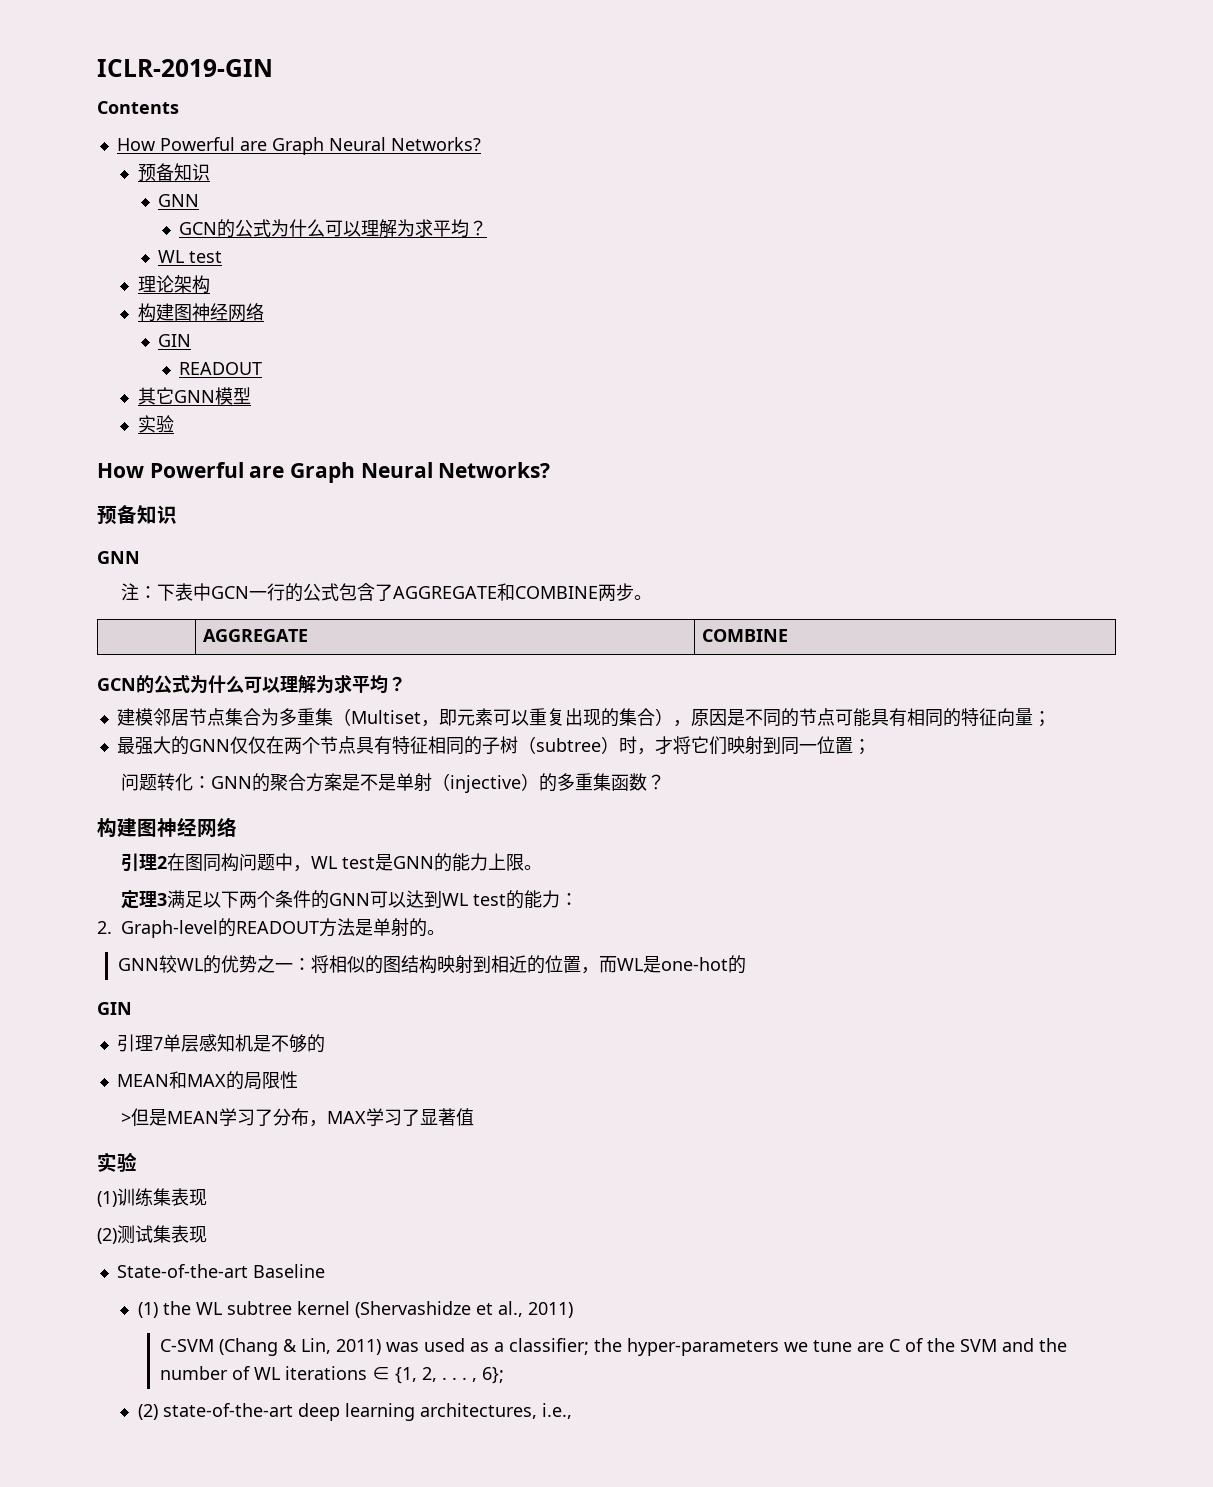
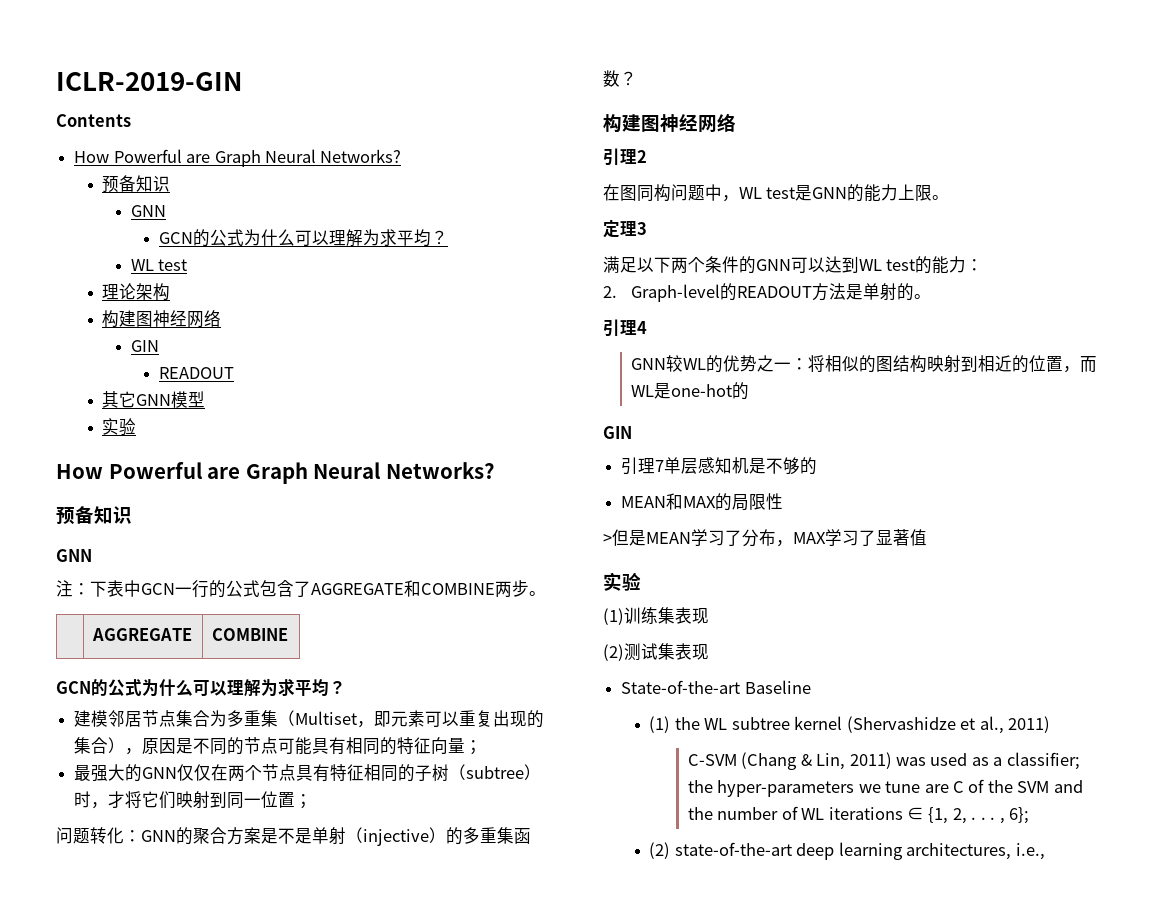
- 引理2在图同构问题中，WL test是GNN的能力上限。
+ 引理2
+ 在图同构问题中，WL test是GNN的能力上限。
- 定理3满足以下两个条件的GNN可以达到WL test的能力：
+ 定理3
+ 满足以下两个条件的GNN可以达到WL test的能力：
+ 引理4

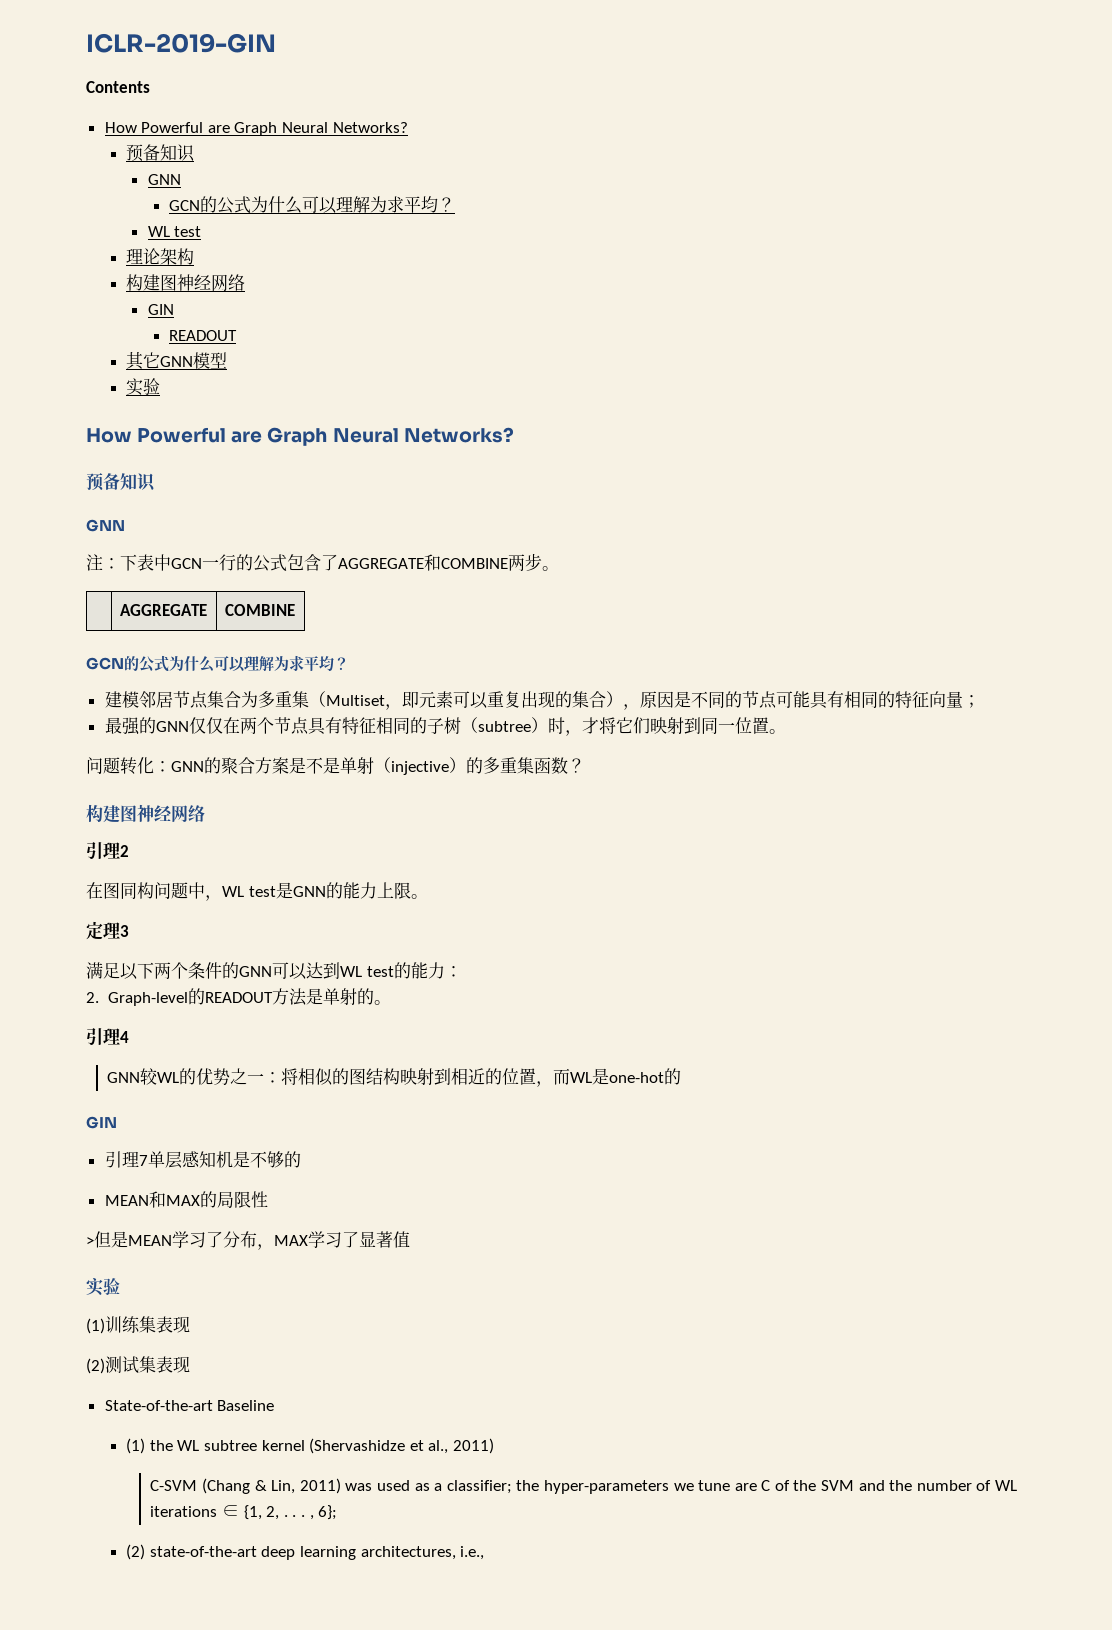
- 最强大的GNN仅仅在两个节点具有特征相同的子树（subtree）时，才将它们映射到同一位置；
+ 最强的GNN仅仅在两个节点具有特征相同的子树（subtree）时，才将它们映射到同一位置。

